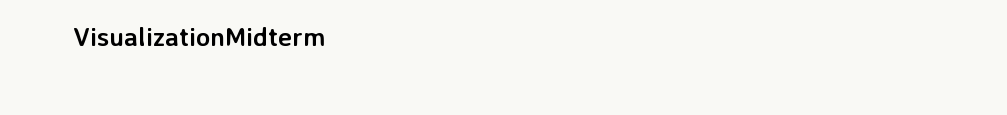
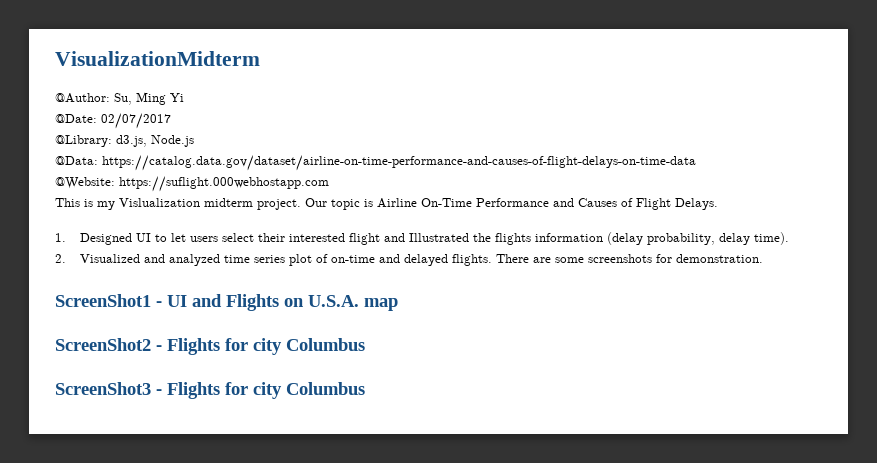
+ @Author: Su, Ming Yi
+ @Date: 02/07/2017
+ @Library: d3.js, Node.js
+ @Data: https://catalog.data.gov/dataset/airline-on-time-performance-and-causes-of-flight-delays-on-time-data
+ @Website: https://suflight.000webhostapp.com
+ This is my Vislualization midterm project. Our topic is Airline On-Time Performance and Causes of Flight Delays.
+ 1. Designed UI to let users select their interested flight and Illustrated the flights information (delay probability, delay time).
+ 2. Visualized and analyzed time series plot of on-time and delayed flights. There are some screenshots for demonstration.
+ ScreenShot1 - UI and Flights on U.S.A. map
+ ScreenShot2 - Flights for city Columbus
+ ScreenShot3 - Flights for city Columbus

